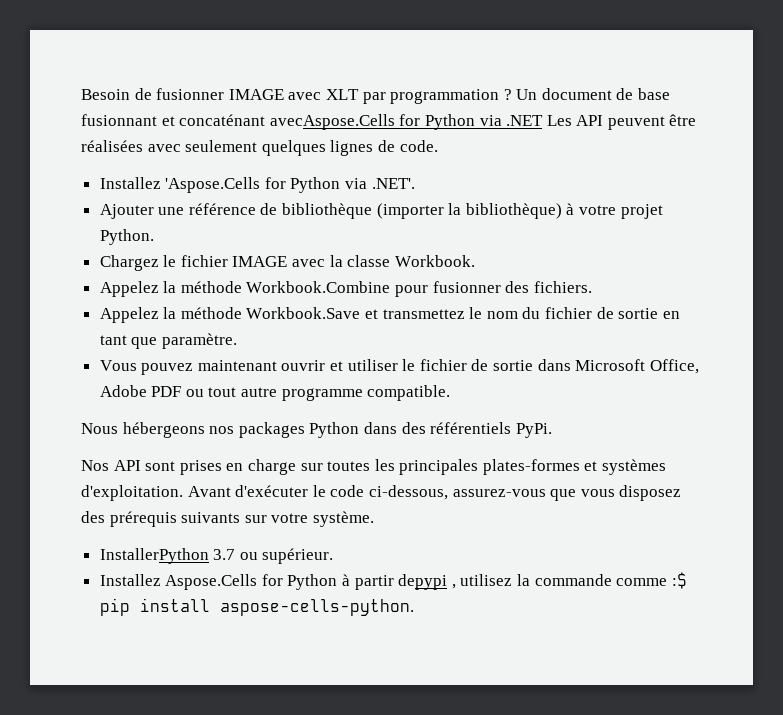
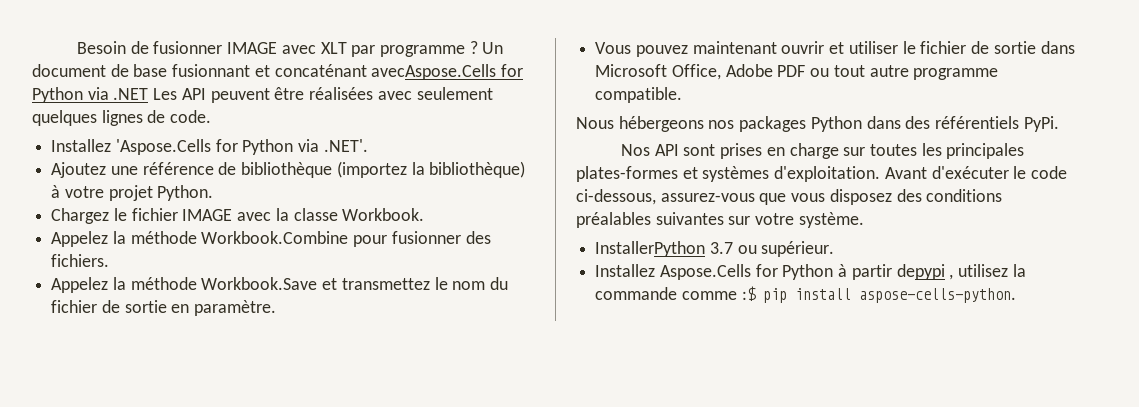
- Besoin de fusionner IMAGE avec XLT par programmation ?
+ Besoin de fusionner IMAGE avec XLT par programme ?
- Ajouter une référence de bibliothèque (importer la bibliothèque) à votre projet Python.
+ Ajoutez une référence de bibliothèque (importez la bibliothèque) à votre projet Python.
- Appelez la méthode Workbook.Save et transmettez le nom du fichier de sortie en tant que paramètre.
+ Appelez la méthode Workbook.Save et transmettez le nom du fichier de sortie en paramètre.
- Avant d'exécuter le code ci-dessous, assurez-vous que vous disposez des prérequis suivants sur votre système.
+ Avant d'exécuter le code ci-dessous, assurez-vous que vous disposez des conditions préalables suivantes sur votre système.

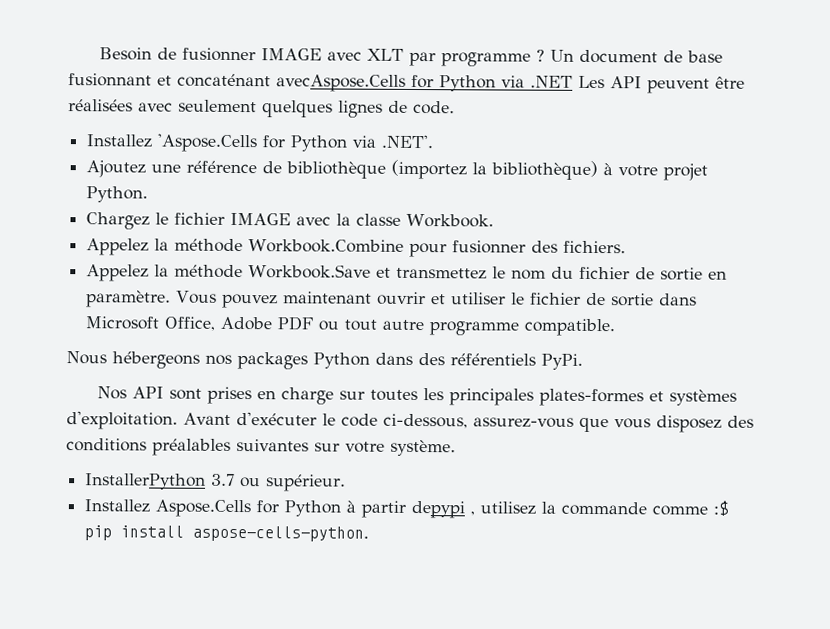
- Appelez la méthode Workbook.Save et transmettez le nom du fichier de sortie en paramètre.
- Vous pouvez maintenant ouvrir et utiliser le fichier de sortie dans Microsoft Office, Adobe PDF ou tout autre programme compatible.
+ Appelez la méthode Workbook.Save et transmettez le nom du fichier de sortie en paramètre. Vous pouvez maintenant ouvrir et utiliser le fichier de sortie dans Microsoft Office, Adobe PDF ou tout autre programme compatible.

